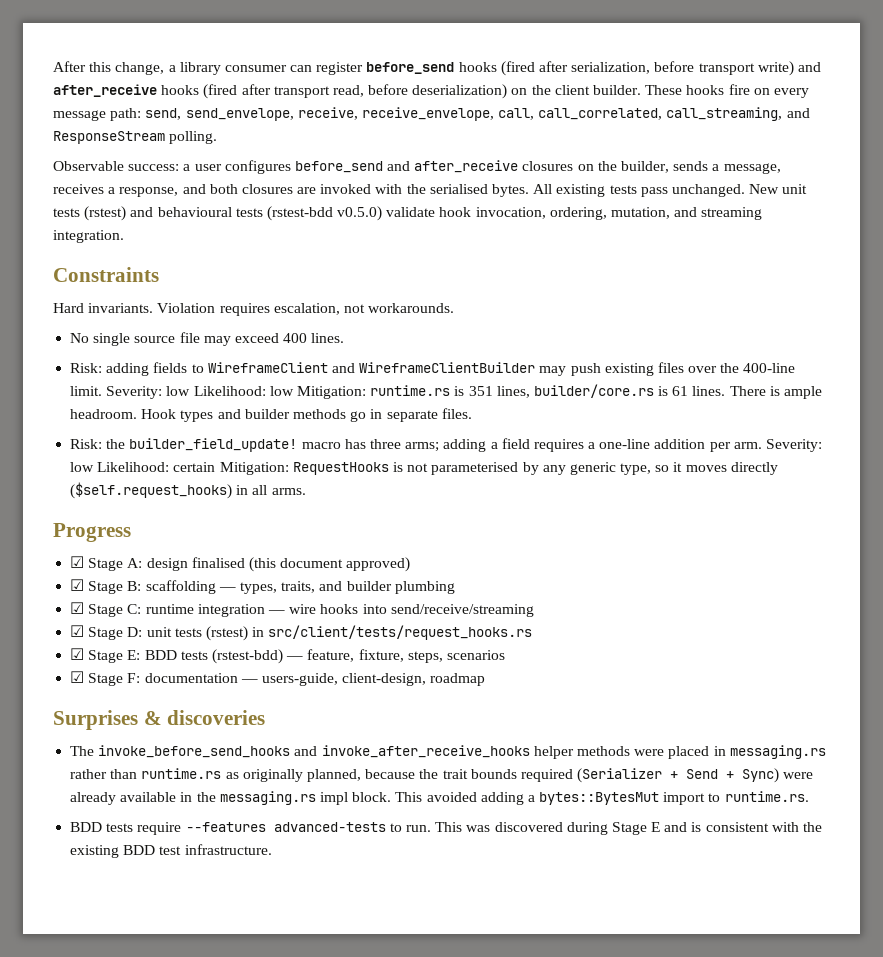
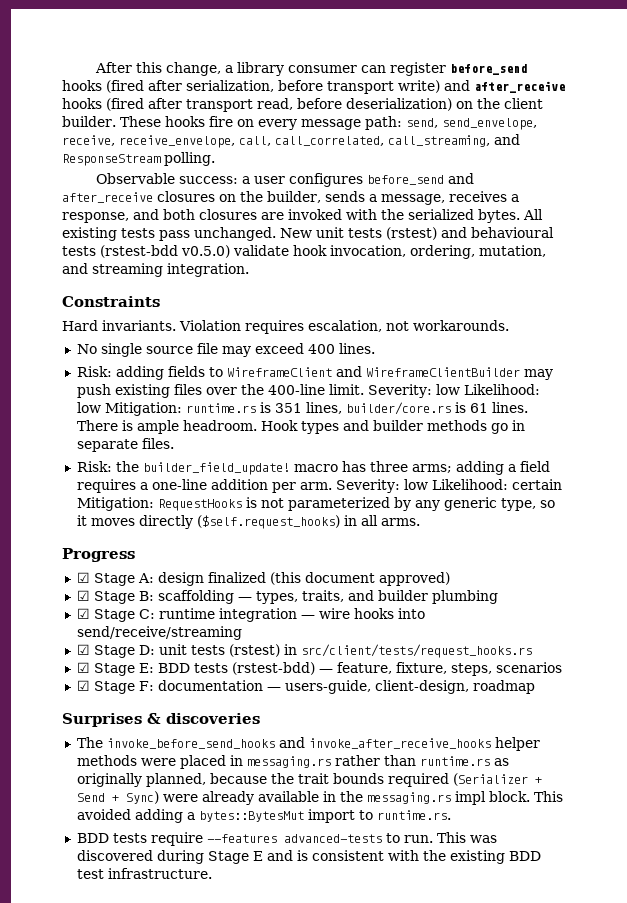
- Observable success: a user configures before_send and after_receive closures on the builder, sends a message, receives a response, and both closures are invoked with the serialised bytes.
+ Observable success: a user configures before_send and after_receive closures on the builder, sends a message, receives a response, and both closures are invoked with the serialized bytes.
- Severity: low Likelihood: certain Mitigation: RequestHooks is not parameterised by any generic type, so it moves directly ($self.request_hooks) in all arms.
+ Severity: low Likelihood: certain Mitigation: RequestHooks is not parameterized by any generic type, so it moves directly ($self.request_hooks) in all arms.
- ☑ Stage A: design finalised (this document approved)
+ ☑ Stage A: design finalized (this document approved)

